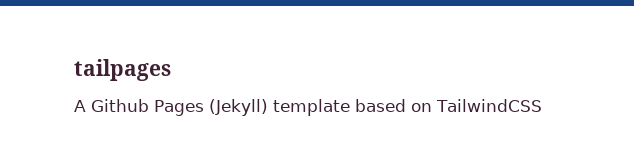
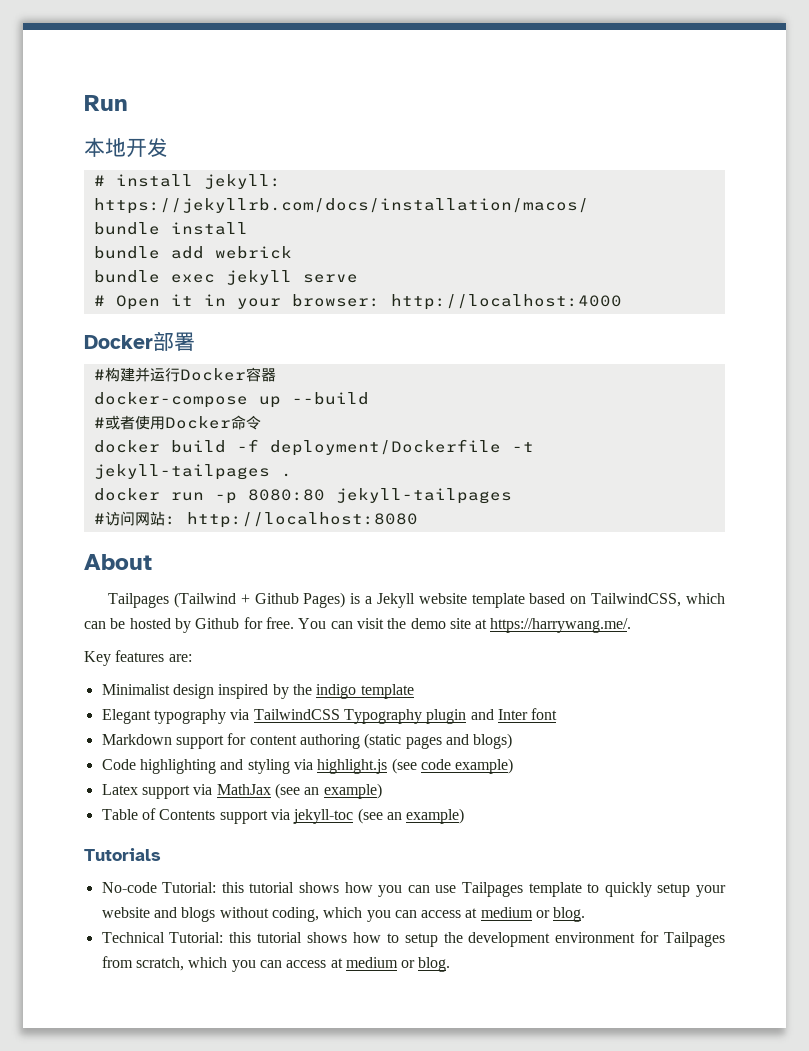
- tailpages
- A Github Pages (Jekyll) template based on TailwindCSS
+ Run
+ 本地开发
+ # install jekyll: https://jekyllrb.com/docs/installation/macos/
+ bundle install
+ bundle add webrick
+ bundle exec jekyll serve
+ # Open it in your browser: http://localhost:4000
+ Docker部署
+ #构建并运行Docker容器
+ docker-compose up --build
+ #或者使用Docker命令
+ docker build -f deployment/Dockerfile -t jekyll-tailpages .
+ docker run -p 8080:80 jekyll-tailpages
+ #访问网站: http://localhost:8080
+ About
+ Tailpages (Tailwind + Github Pages) is a Jekyll website template based on TailwindCSS, which can be hosted by Github for free. You can visit the demo site at https://harrywang.me/.
+ Key features are:
+ Minimalist design inspired by the indigo template
+ Elegant typography via TailwindCSS Typography plugin and Inter font
+ Markdown support for content authoring (static pages and blogs)
+ Code highlighting and styling via highlight.js (see code example)
+ Latex support via MathJax (see an example)
+ Table of Contents support via jekyll-toc (see an example)
+ Tutorials
+ No-code Tutorial: this tutorial shows how you can use Tailpages template to quickly setup your website and blogs without coding, which you can access at medium or blog.
+ Technical Tutorial: this tutorial shows how to setup the development environment for Tailpages from scratch, which you can access at medium or blog.

